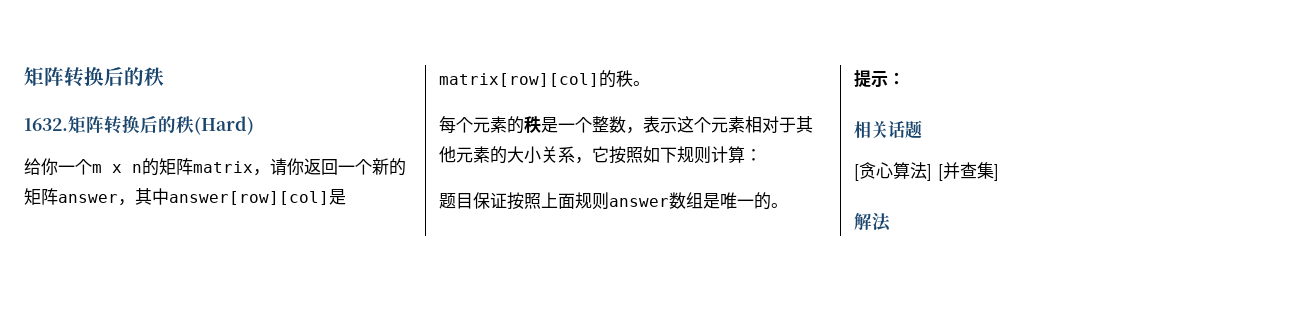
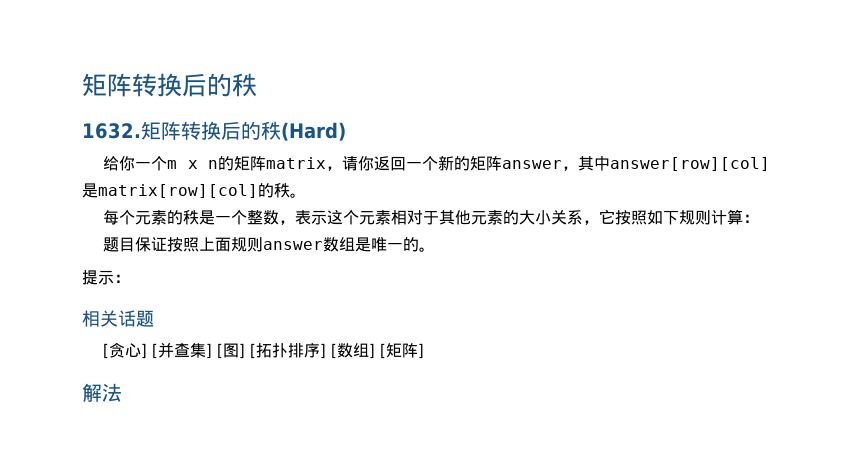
- [贪心算法] [并查集]
+ [贪心] [并查集] [图] [拓扑排序] [数组] [矩阵]

